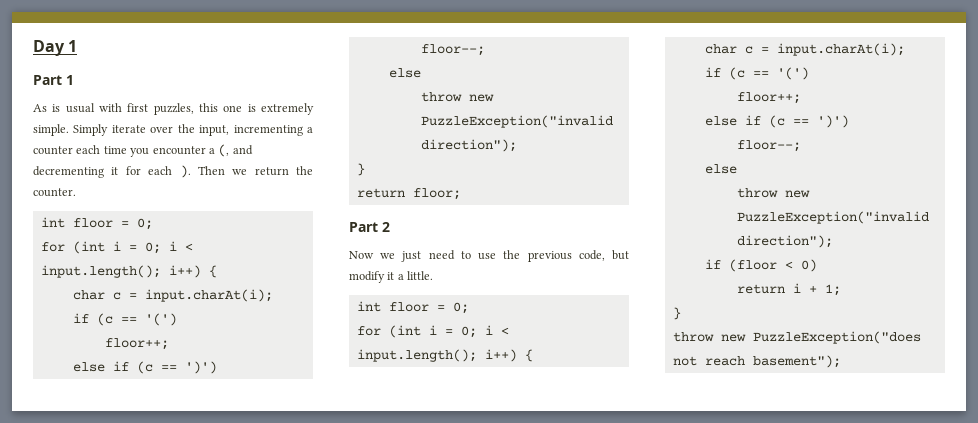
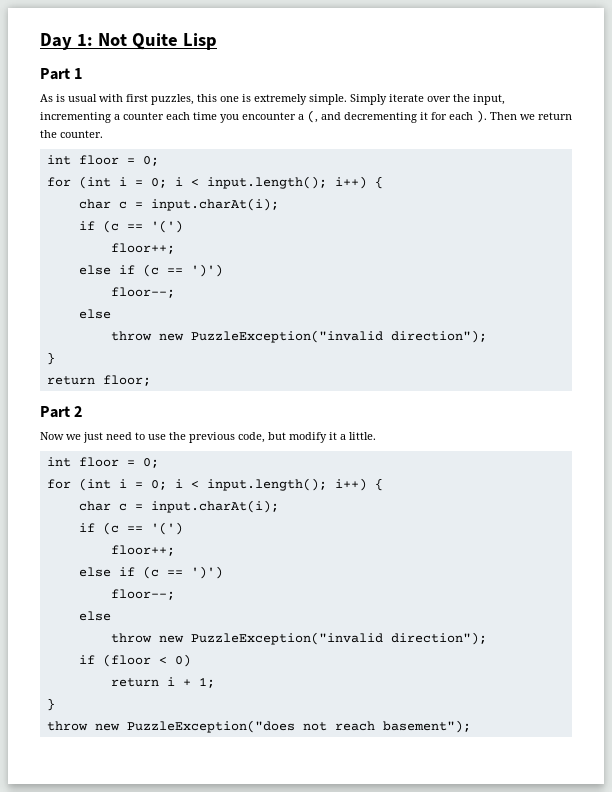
- Day 1
+ Day 1: Not Quite Lisp

